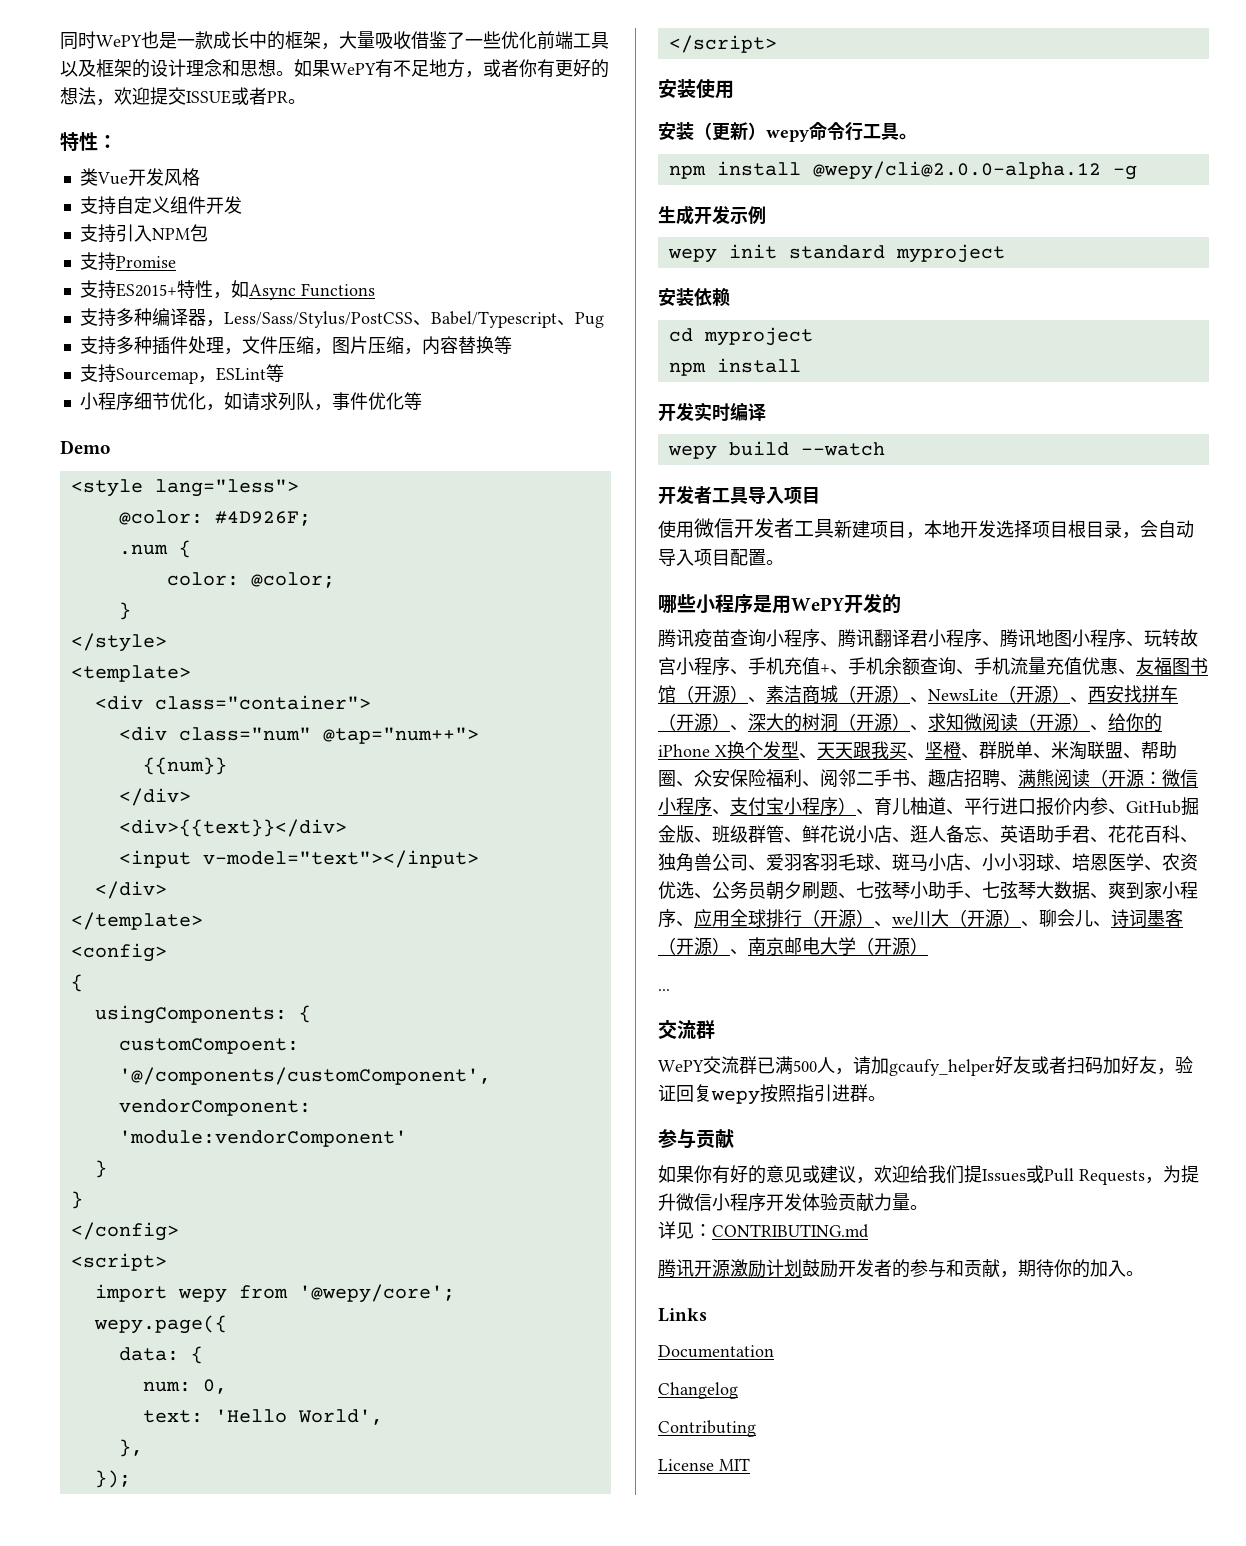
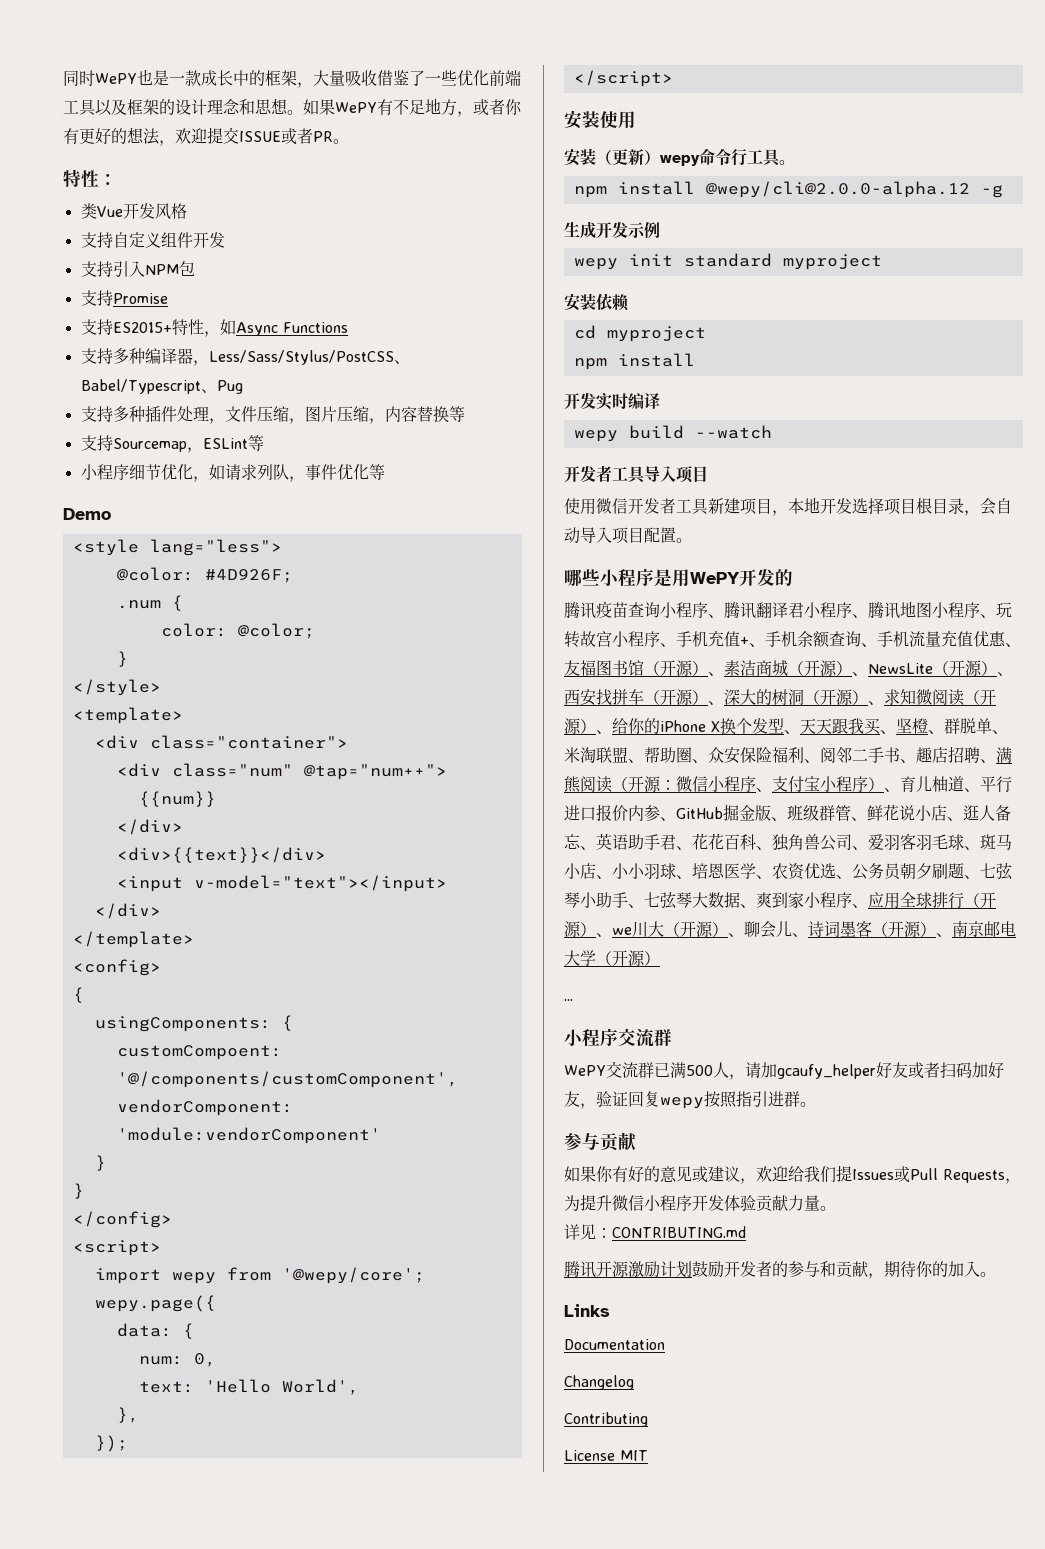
  ...
- 交流群
+ 小程序交流群

